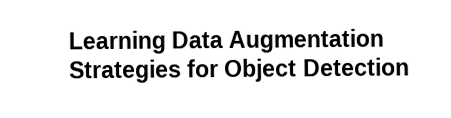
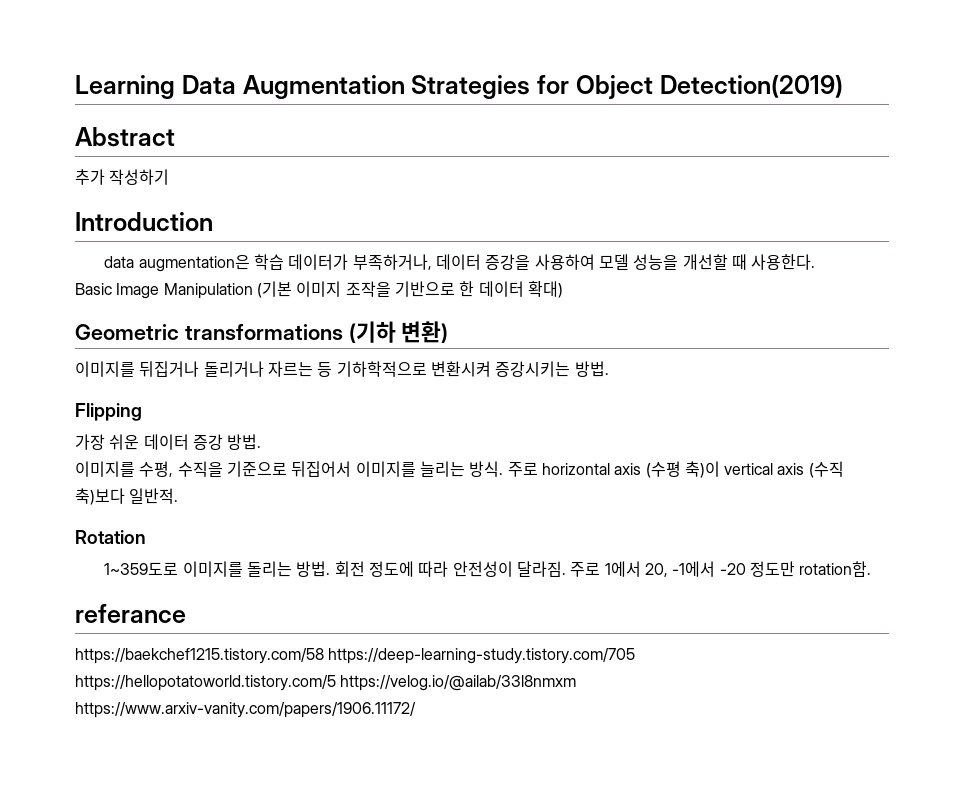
- Learning Data Augmentation Strategies for Object Detection
+ Learning Data Augmentation Strategies for Object Detection(2019)
+ Abstract
+ 추가 작성하기
+ Introduction
+ data augmentation은 학습 데이터가 부족하거나, 데이터 증강을 사용하여 모델 성능을 개선할 때 사용한다.
+ Basic Image Manipulation (기본 이미지 조작을 기반으로 한 데이터 확대)
+ Geometric transformations (기하 변환)
+ 이미지를 뒤집거나 돌리거나 자르는 등 기하학적으로 변환시켜 증강시키는 방법.
+ Flipping
+ 가장 쉬운 데이터 증강 방법.
+ 이미지를 수평, 수직을 기준으로 뒤집어서 이미지를 늘리는 방식. 주로 horizontal axis (수평 축)이 vertical axis (수직 축)보다 일반적.
+ Rotation
+ 1~359도로 이미지를 돌리는 방법. 회전 정도에 따라 안전성이 달라짐. 주로 1에서 20, -1에서 -20 정도만 rotation함.
+ referance
+ https://baekchef1215.tistory.com/58 https://deep-learning-study.tistory.com/705 https://hellopotatoworld.tistory.com/5 https://velog.io/@ailab/33l8nmxm https://www.arxiv-vanity.com/papers/1906.11172/

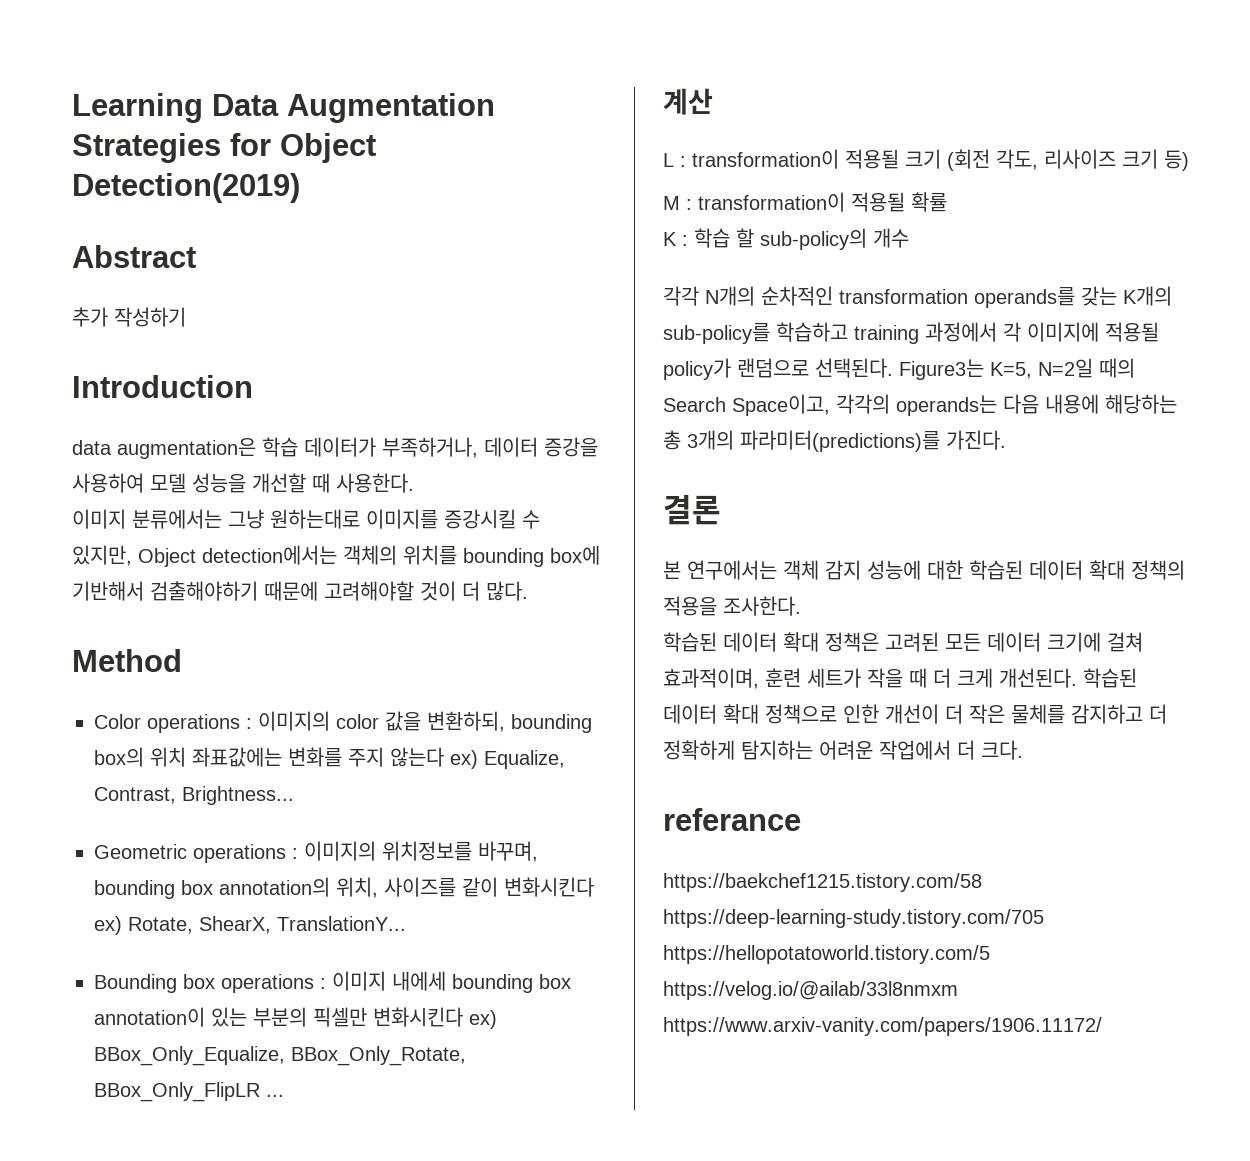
- Basic Image Manipulation (기본 이미지 조작을 기반으로 한 데이터 확대)
- Geometric transformations (기하 변환)
- 이미지를 뒤집거나 돌리거나 자르는 등 기하학적으로 변환시켜 증강시키는 방법.
- Flipping
- 가장 쉬운 데이터 증강 방법.
- 이미지를 수평, 수직을 기준으로 뒤집어서 이미지를 늘리는 방식. 주로 horizontal axis (수평 축)이 vertical axis (수직 축)보다 일반적.
- Rotation
- 1~359도로 이미지를 돌리는 방법. 회전 정도에 따라 안전성이 달라짐. 주로 1에서 20, -1에서 -20 정도만 rotation함.
+ 이미지 분류에서는 그냥 원하는대로 이미지를 증강시킬 수 있지만, Object detection에서는 객체의 위치를 bounding box에 기반해서 검출해야하기 때문에 고려해야할 것이 더 많다.
+ Method
+ Color operations : 이미지의 color 값을 변환하되, bounding box의 위치 좌표값에는 변화를 주지 않는다 ex) Equalize, Contrast, Brightness...
+ Geometric operations : 이미지의 위치정보를 바꾸며, bounding box annotation의 위치, 사이즈를 같이 변화시킨다 ex) Rotate, ShearX, TranslationY...
+ Bounding box operations : 이미지 내에세 bounding box annotation이 있는 부분의 픽셀만 변화시킨다 ex) BBox_Only_Equalize, BBox_Only_Rotate, BBox_Only_FlipLR ...
+ 계산
+ L : transformation이 적용될 크기 (회전 각도, 리사이즈 크기 등)
+ M : transformation이 적용될 확률
+ K : 학습 할 sub-policy의 개수
+ 각각 N개의 순차적인 transformation operands를 갖는 K개의 sub-policy를 학습하고 training 과정에서 각 이미지에 적용될 policy가 랜덤으로 선택된다. Figure3는 K=5, N=2일 때의 Search Space이고, 각각의 operands는 다음 내용에 해당하는 총 3개의 파라미터(predictions)를 가진다.
+ 결론
+ 본 연구에서는 객체 감지 성능에 대한 학습된 데이터 확대 정책의 적용을 조사한다.
+ 학습된 데이터 확대 정책은 고려된 모든 데이터 크기에 걸쳐 효과적이며, 훈련 세트가 작을 때 더 크게 개선된다. 학습된 데이터 확대 정책으로 인한 개선이 더 작은 물체를 감지하고 더 정확하게 탐지하는 어려운 작업에서 더 크다.

